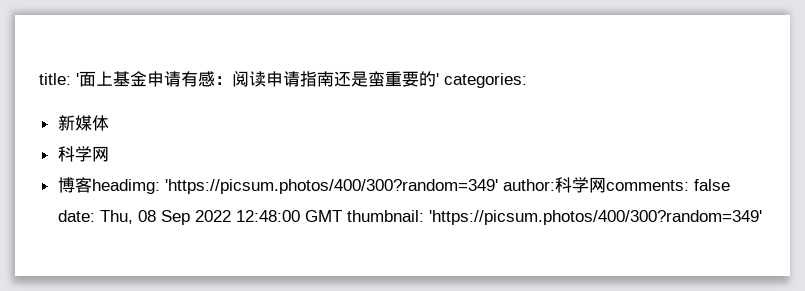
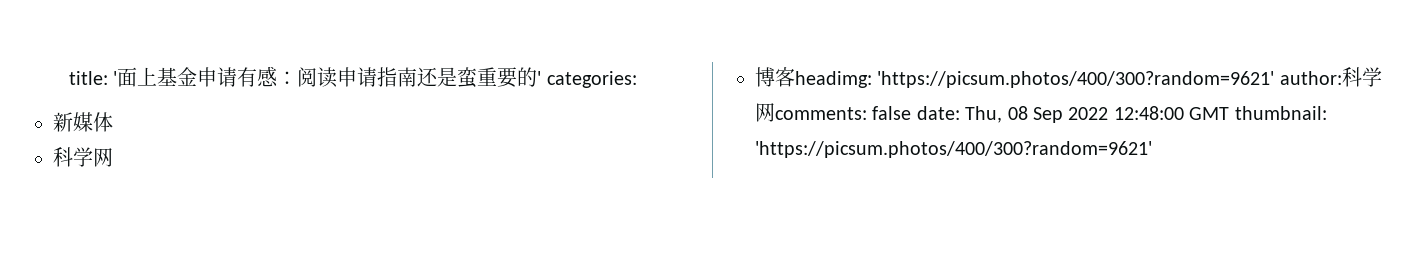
- 博客headimg: 'https://picsum.photos/400/300?random=349' author:科学网comments: false date: Thu, 08 Sep 2022 12:48:00 GMT thumbnail: 'https://picsum.photos/400/300?random=349'
+ 博客headimg: 'https://picsum.photos/400/300?random=9621' author:科学网comments: false date: Thu, 08 Sep 2022 12:48:00 GMT thumbnail: 'https://picsum.photos/400/300?random=9621'

